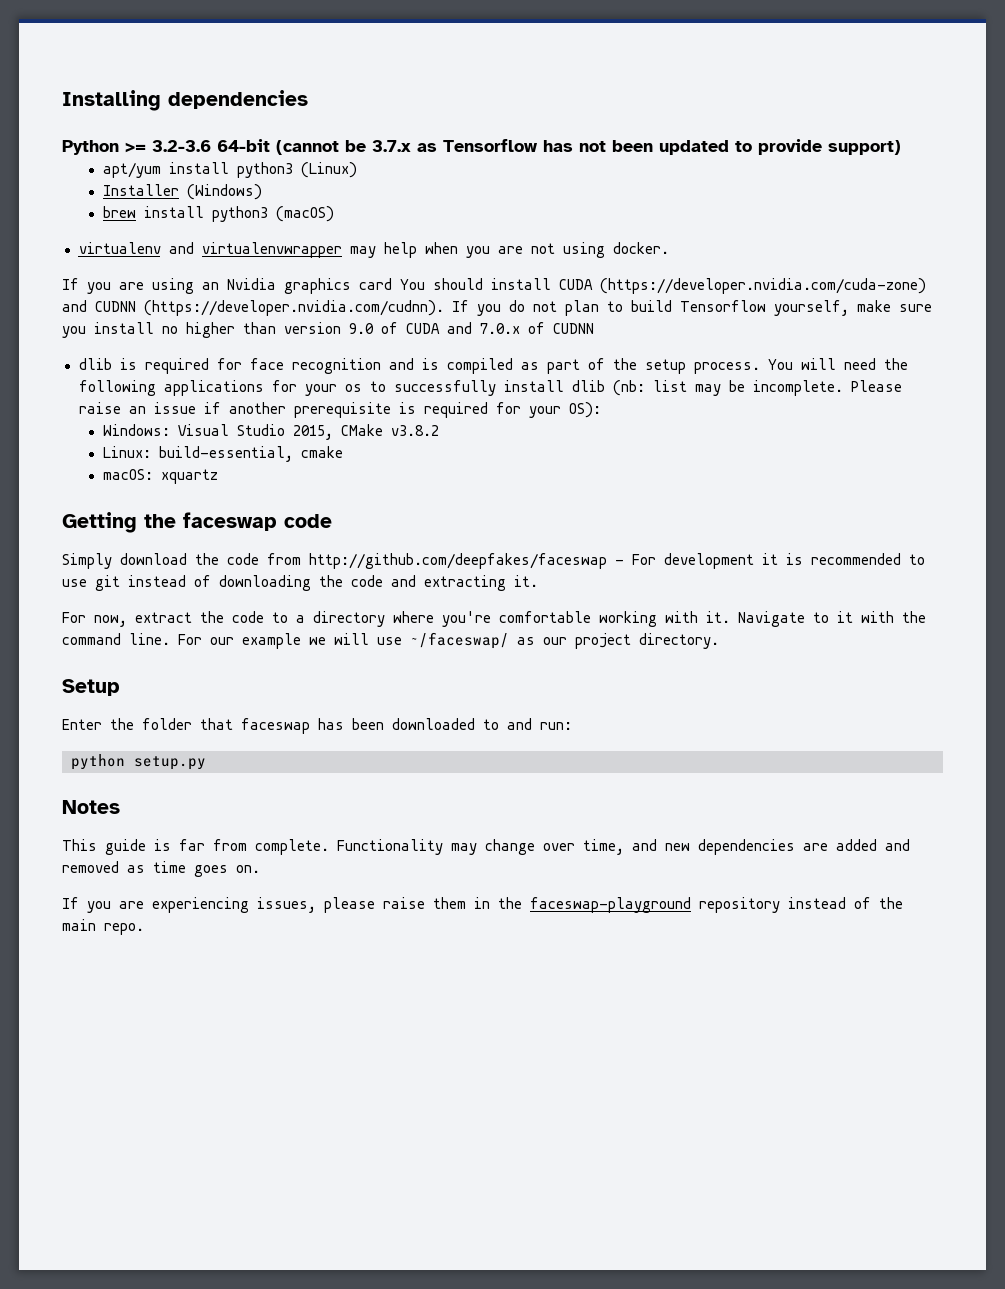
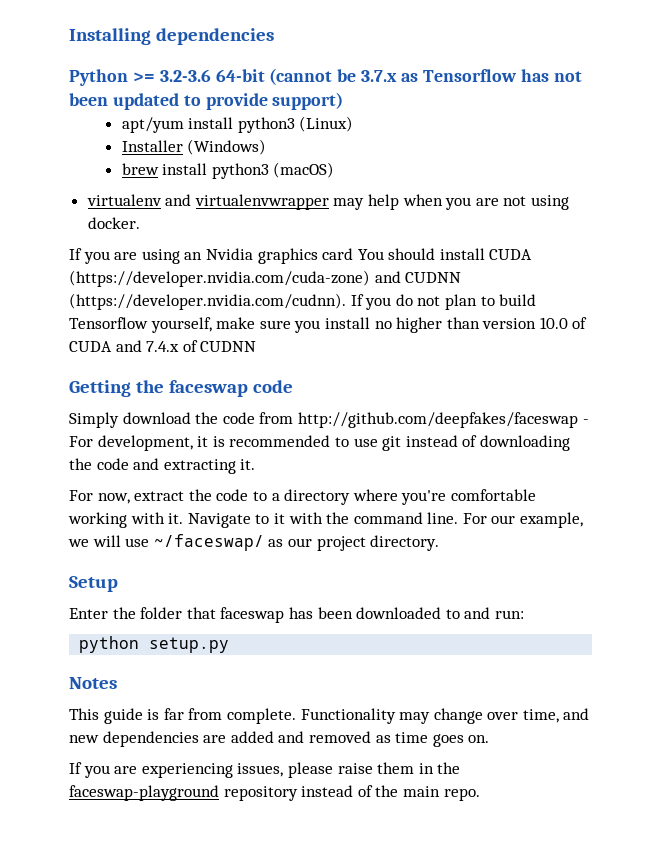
- If you are using an Nvidia graphics card You should install CUDA (https://developer.nvidia.com/cuda-zone) and CUDNN (https://developer.nvidia.com/cudnn). If you do not plan to build Tensorflow yourself, make sure you install no higher than version 9.0 of CUDA and 7.0.x of CUDNN
+ If you are using an Nvidia graphics card You should install CUDA (https://developer.nvidia.com/cuda-zone) and CUDNN (https://developer.nvidia.com/cudnn). If you do not plan to build Tensorflow yourself, make sure you install no higher than version 10.0 of CUDA and 7.4.x of CUDNN
- dlib is required for face recognition and is compiled as part of the setup process. You will need the following applications for your os to successfully install dlib (nb: list may be incomplete. Please raise an issue if another prerequisite is required for your OS):
- Windows: Visual Studio 2015, CMake v3.8.2
- Linux: build-essential, cmake
- macOS: xquartz
- Simply download the code from http://github.com/deepfakes/faceswap - For development it is recommended to use git instead of downloading the code and extracting it.
+ Simply download the code from http://github.com/deepfakes/faceswap - For development, it is recommended to use git instead of downloading the code and extracting it.
- For our example we will use ~/faceswap/ as our project directory.
+ For our example, we will use ~/faceswap/ as our project directory.

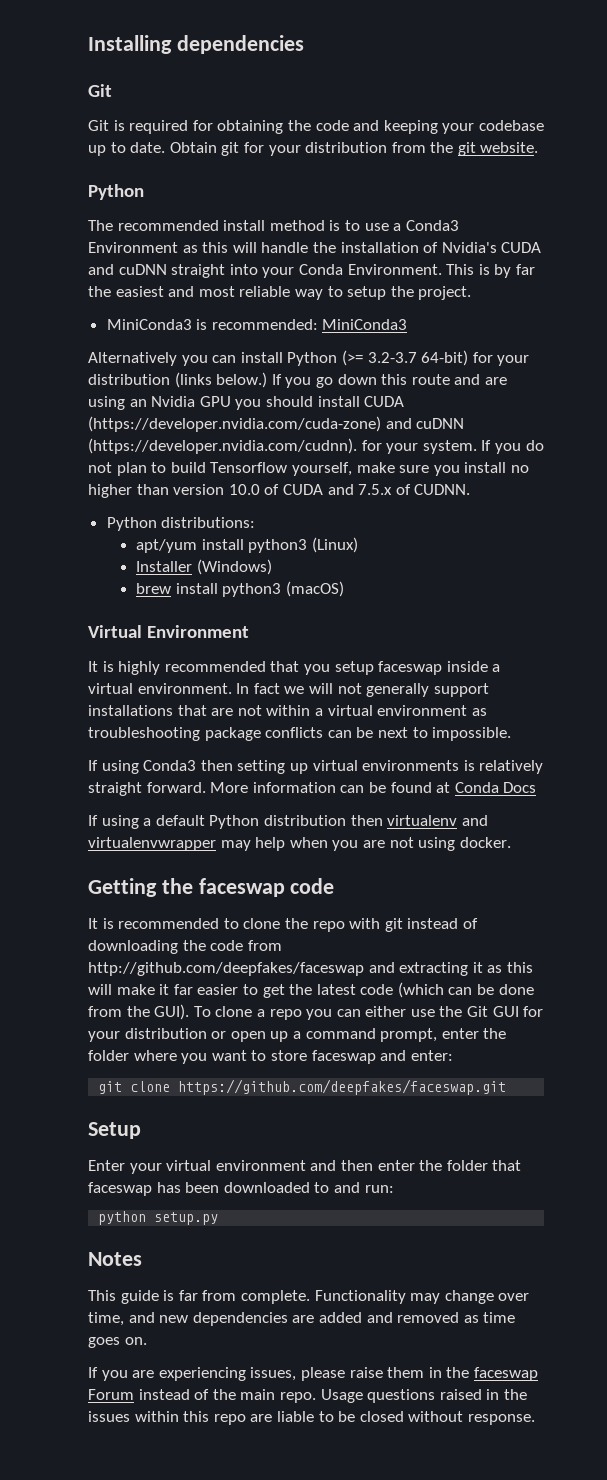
  Installing dependencies
- Python >= 3.2-3.6 64-bit (cannot be 3.7.x as Tensorflow has not been updated to provide support)
+ Git
+ Git is required for obtaining the code and keeping your codebase up to date. Obtain git for your distribution from the git website.
+ Python
+ The recommended install method is to use a Conda3 Environment as this will handle the installation of Nvidia's CUDA and cuDNN straight into your Conda Environment. This is by far the easiest and most reliable way to setup the project.
+ MiniConda3 is recommended: MiniConda3
+ Alternatively you can install Python (>= 3.2-3.7 64-bit) for your distribution (links below.) If you go down this route and are using an Nvidia GPU you should install CUDA (https://developer.nvidia.com/cuda-zone) and cuDNN (https://developer.nvidia.com/cudnn). for your system. If you do not plan to build Tensorflow yourself, make sure you install no higher than version 10.0 of CUDA and 7.5.x of CUDNN.
+ Python distributions:
  apt/yum install python3 (Linux)
  Installer (Windows)
  brew install python3 (macOS)
- virtualenv and virtualenvwrapper may help when you are not using docker.
- If you are using an Nvidia graphics card You should install CUDA (https://developer.nvidia.com/cuda-zone) and CUDNN (https://developer.nvidia.com/cudnn). If you do not plan to build Tensorflow yourself, make sure you install no higher than version 10.0 of CUDA and 7.4.x of CUDNN
+ Virtual Environment
+ It is highly recommended that you setup faceswap inside a virtual environment. In fact we will not generally support installations that are not within a virtual environment as troubleshooting package conflicts can be next to impossible.
+ If using Conda3 then setting up virtual environments is relatively straight forward. More information can be found at Conda Docs
+ If using a default Python distribution then virtualenv and virtualenvwrapper may help when you are not using docker.
  Getting the faceswap code
- Simply download the code from http://github.com/deepfakes/faceswap - For development, it is recommended to use git instead of downloading the code and extracting it.
- For now, extract the code to a directory where you're comfortable working with it. Navigate to it with the command line. For our example, we will use ~/faceswap/ as our project directory.
+ It is recommended to clone the repo with git instead of downloading the code from http://github.com/deepfakes/faceswap and extracting it as this will make it far easier to get the latest code (which can be done from the GUI). To clone a repo you can either use the Git GUI for your distribution or open up a command prompt, enter the folder where you want to store faceswap and enter:
+ git clone https://github.com/deepfakes/faceswap.git
  Setup
- Enter the folder that faceswap has been downloaded to and run:
+ Enter your virtual environment and then enter the folder that faceswap has been downloaded to and run:
- If you are experiencing issues, please raise them in the faceswap-playground repository instead of the main repo.
+ If you are experiencing issues, please raise them in the faceswap Forum instead of the main repo.
+ Usage questions raised in the issues within this repo are liable to be closed without response.

